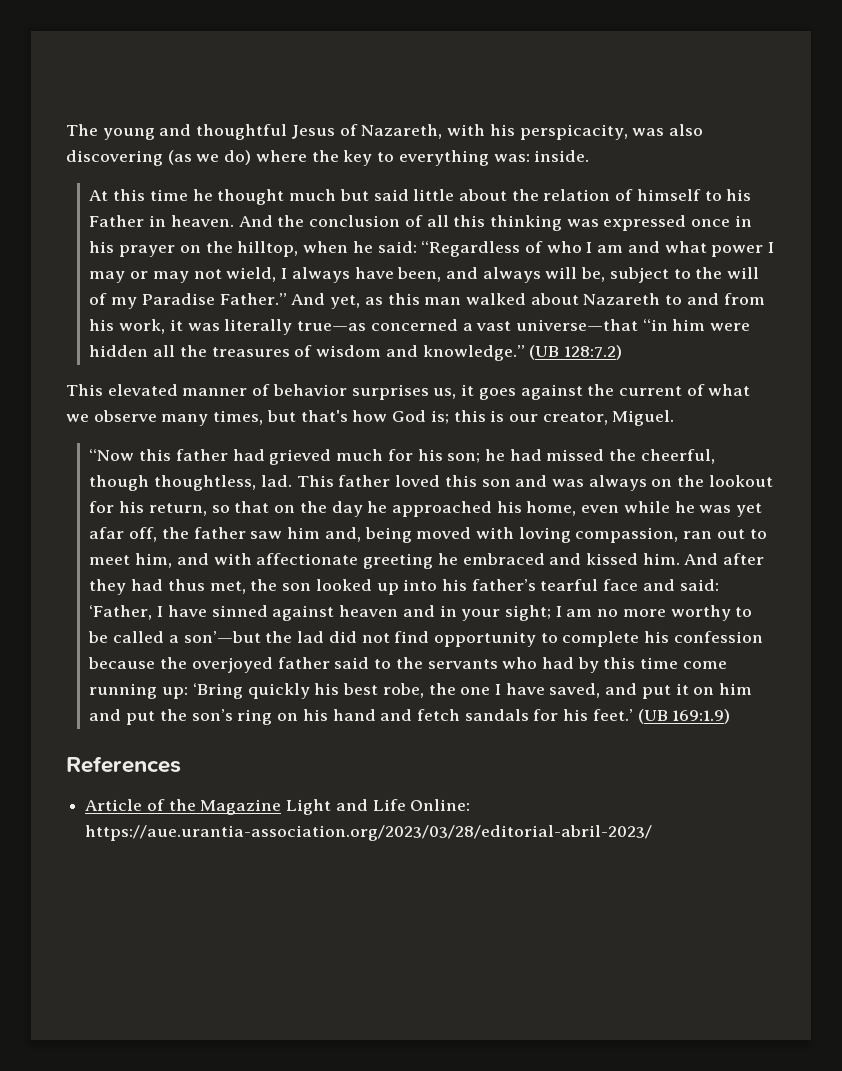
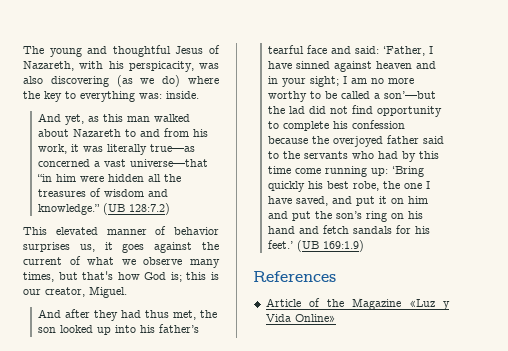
- At this time he thought much but said little about the relation of himself to his Father in heaven. And the conclusion of all this thinking was expressed once in his prayer on the hilltop, when he said: “Regardless of who I am and what power I may or may not wield, I always have been, and always will be, subject to the will of my Paradise Father.”
- “Now this father had grieved much for his son; he had missed the cheerful, though thoughtless, lad. This father loved this son and was always on the lookout for his return, so that on the day he approached his home, even while he was yet afar off, the father saw him and, being moved with loving compassion, ran out to meet him, and with affectionate greeting he embraced and kissed him.
- Article of the Magazine Light and Life Online: https://aue.urantia-association.org/2023/03/28/editorial-abril-2023/
+ Article of the Magazine «Luz y Vida Online»

